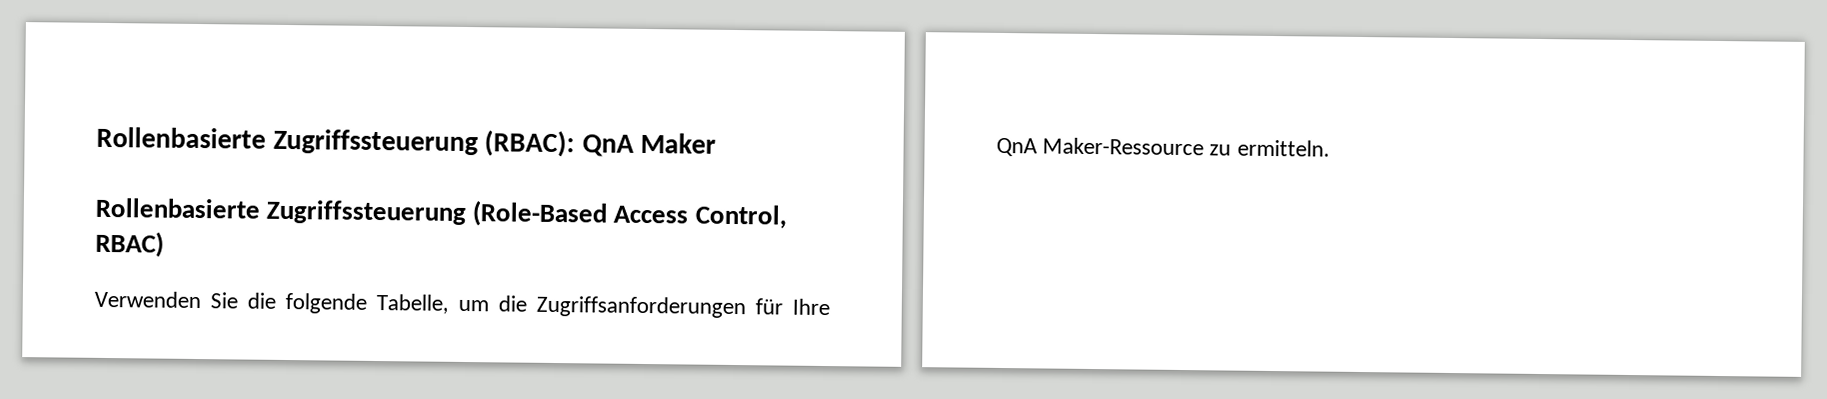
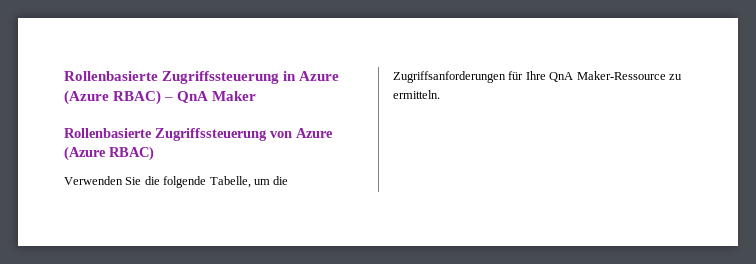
- Rollenbasierte Zugriffssteuerung (RBAC): QnA Maker
+ Rollenbasierte Zugriffssteuerung in Azure (Azure RBAC) – QnA Maker
- Rollenbasierte Zugriffssteuerung (Role-Based Access Control, RBAC)
+ Rollenbasierte Zugriffssteuerung von Azure (Azure RBAC)

